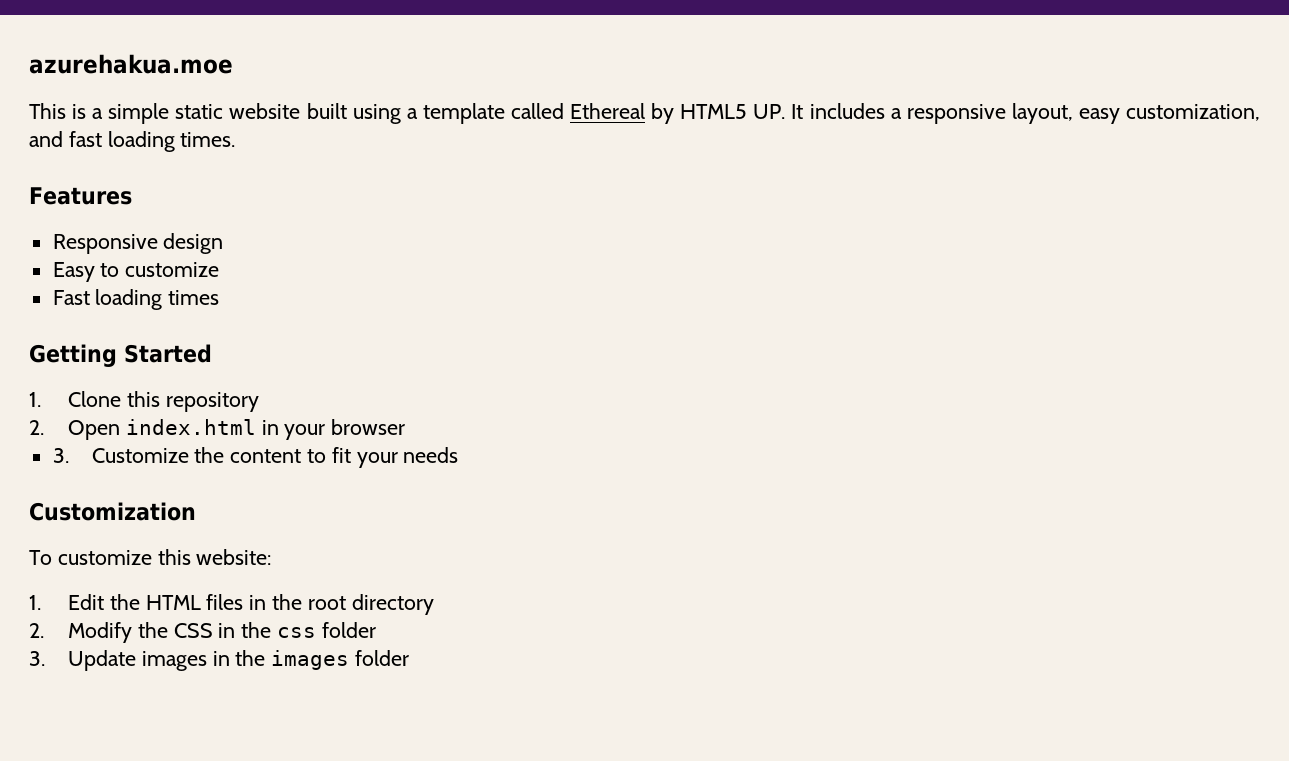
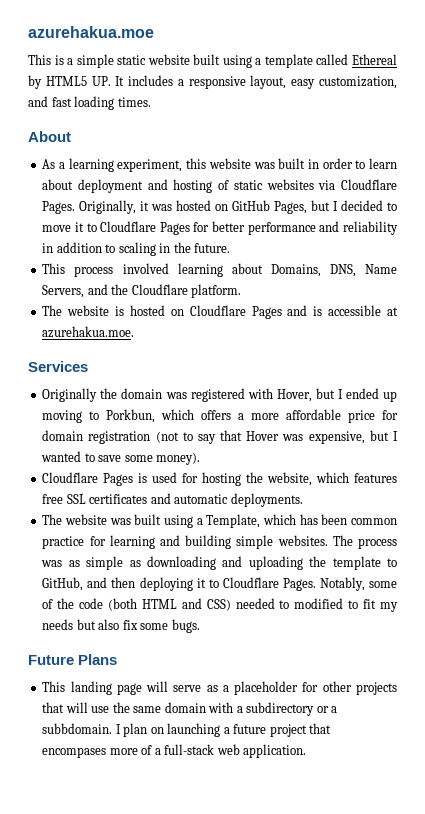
- Features
- Responsive design
- Easy to customize
- Fast loading times
- Getting Started
- 1. Clone this repository
- 2. Open index.html in your browser
- 3. Customize the content to fit your needs
- Customization
- To customize this website:
- 1. Edit the HTML files in the root directory
- 2. Modify the CSS in the css folder
- 3. Update images in the images folder
+ About
+ As a learning experiment, this website was built in order to learn about deployment and hosting of static websites via Cloudflare Pages. Originally, it was hosted on GitHub Pages, but I decided to move it to Cloudflare Pages for better performance and reliability in addition to scaling in the future.
+ This process involved learning about Domains, DNS, Name Servers, and the Cloudflare platform.
+ The website is hosted on Cloudflare Pages and is accessible at azurehakua.moe.
+ Services
+ Originally the domain was registered with Hover, but I ended up moving to Porkbun, which offers a more affordable price for domain registration (not to say that Hover was expensive, but I wanted to save some money).
+ Cloudflare Pages is used for hosting the website, which features free SSL certificates and automatic deployments.
+ The website was built using a Template, which has been common practice for learning and building simple websites. The process was as simple as downloading and uploading the template to GitHub, and then deploying it to Cloudflare Pages. Notably, some of the code (both HTML and CSS) needed to modified to fit my needs but also fix some bugs.
+ Future Plans
+ This landing page will serve as a placeholder for other projects that will use the same domain with a subdirectory or a subbdomain. I plan on launching a future project that encompases more of a full-stack web application.

